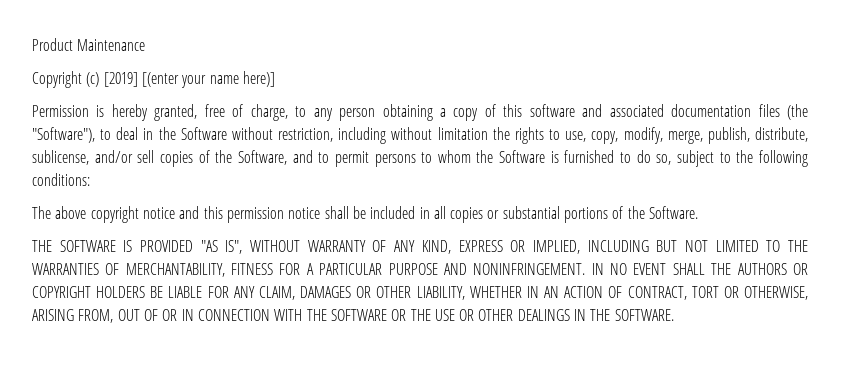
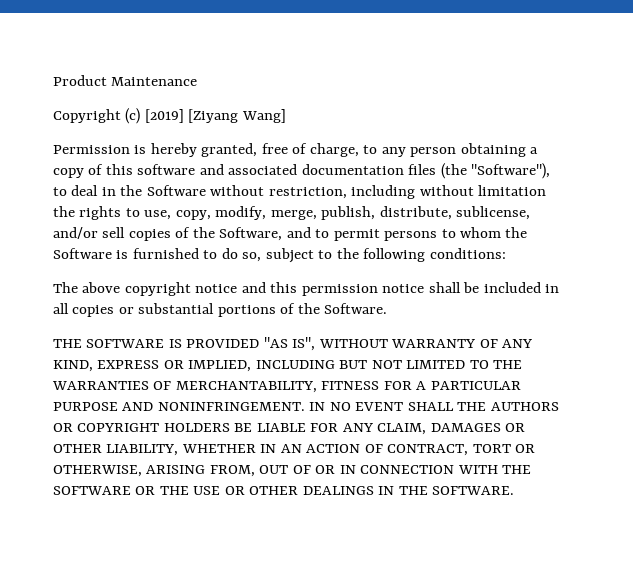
- Copyright (c) [2019] [(enter your name here)]
+ Copyright (c) [2019] [Ziyang Wang]

